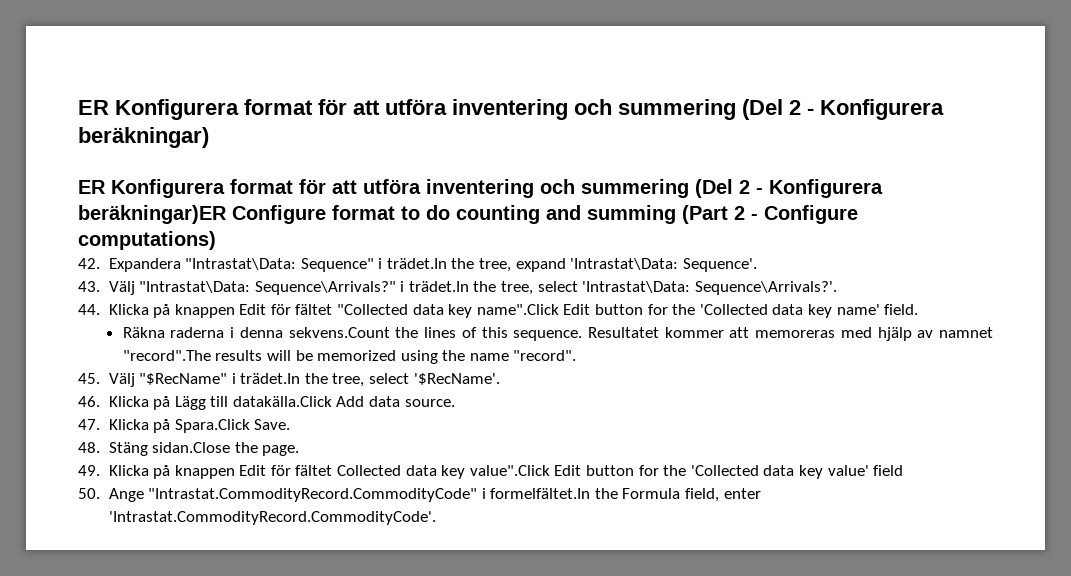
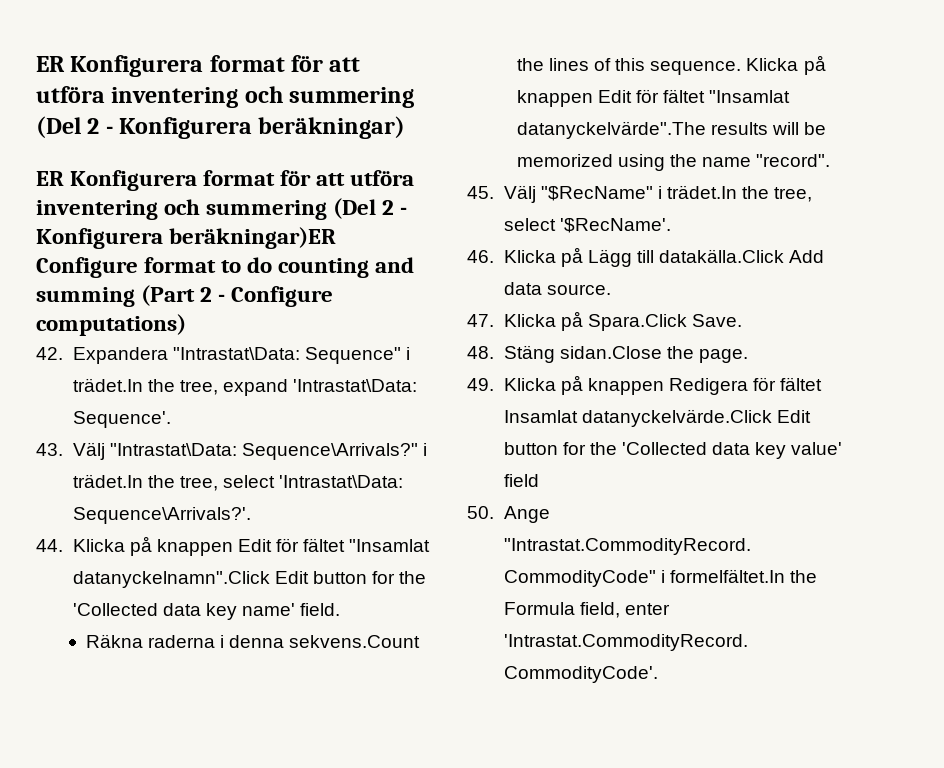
- 44. Klicka på knappen Edit för fältet "Collected data key name".Click Edit button for the 'Collected data key name' field.
+ 44. Klicka på knappen Edit för fältet "Insamlat datanyckelnamn".Click Edit button for the 'Collected data key name' field.
- Resultatet kommer att memoreras med hjälp av namnet "record".The results will be memorized using the name "record".
+ Klicka på knappen Edit för fältet "Insamlat datanyckelvärde".The results will be memorized using the name "record".
- 49. Klicka på knappen Edit för fältet Collected data key value".Click Edit button for the 'Collected data key value' field
+ 49. Klicka på knappen Redigera för fältet Insamlat datanyckelvärde.Click Edit button for the 'Collected data key value' field

